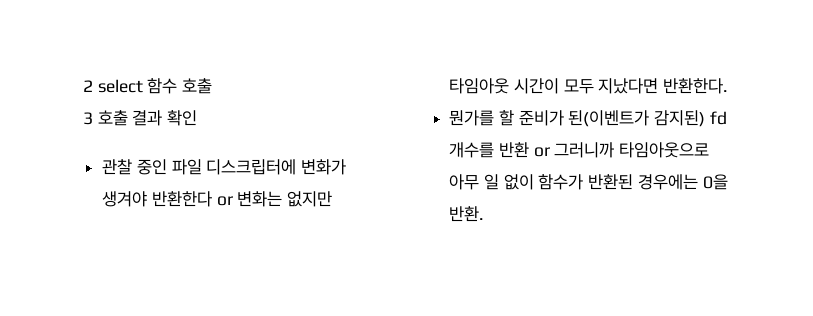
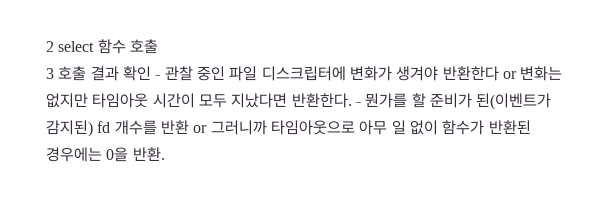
- 3 호출 결과 확인
- 관찰 중인 파일 디스크립터에 변화가 생겨야 반환한다 or 변화는 없지만 타임아웃 시간이 모두 지났다면 반환한다.
- 뭔가를 할 준비가 된(이벤트가 감지된) fd 개수를 반환 or 그러니까 타임아웃으로 아무 일 없이 함수가 반환된 경우에는 0을 반환.
+ 3 호출 결과 확인 - 관찰 중인 파일 디스크립터에 변화가 생겨야 반환한다 or 변화는 없지만 타임아웃 시간이 모두 지났다면 반환한다. - 뭔가를 할 준비가 된(이벤트가 감지된) fd 개수를 반환 or 그러니까 타임아웃으로 아무 일 없이 함수가 반환된 경우에는 0을 반환.

